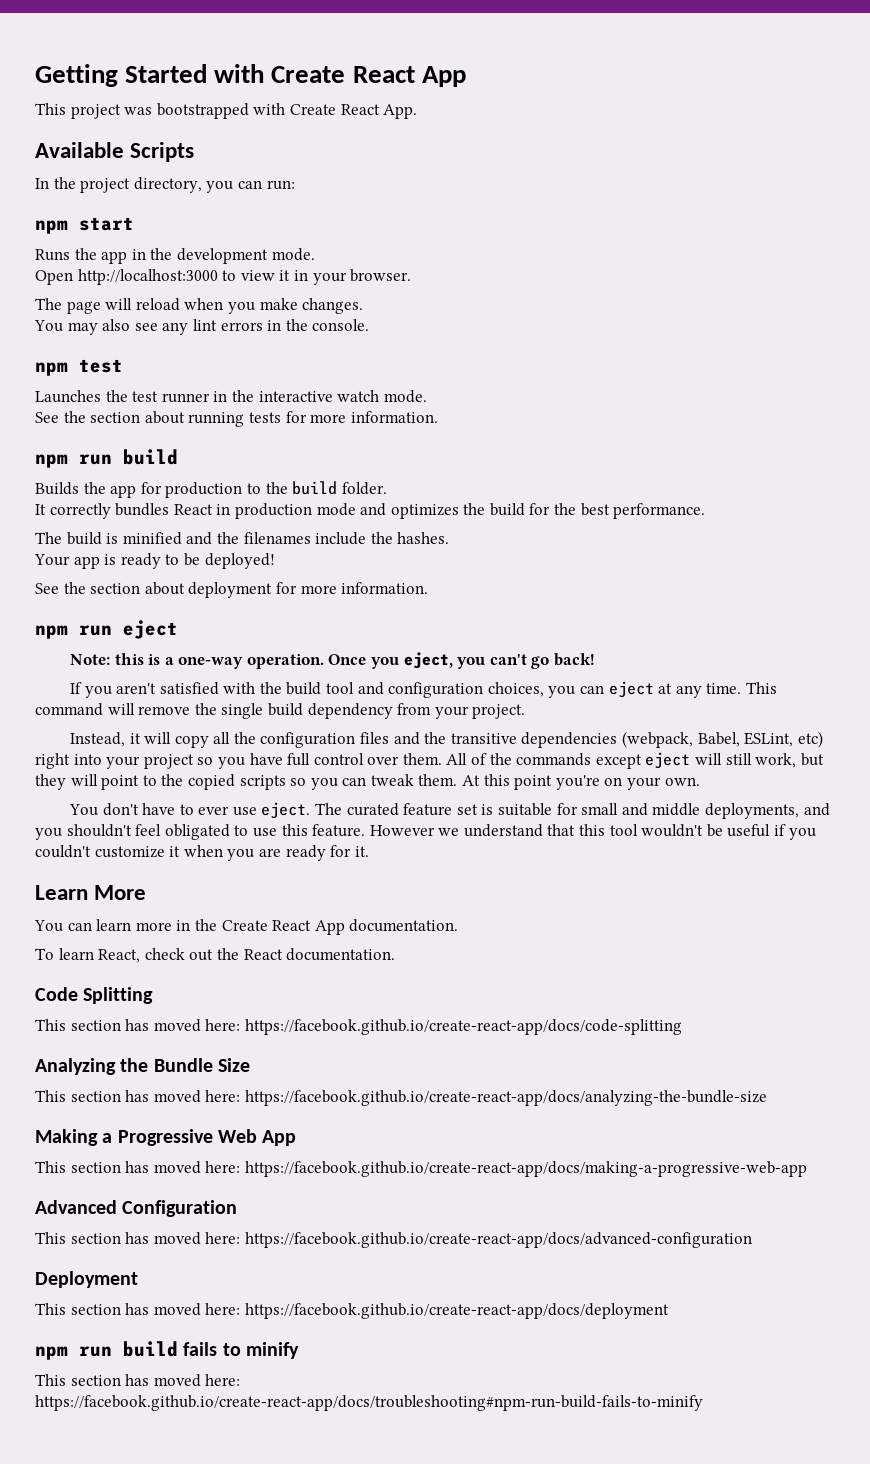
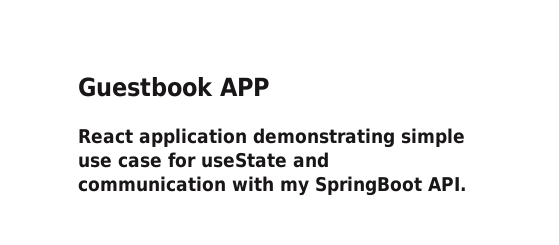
- Getting Started with Create React App
- This project was bootstrapped with Create React App.
- Available Scripts
- In the project directory, you can run:
- npm start
- Runs the app in the development mode.
- Open http://localhost:3000 to view it in your browser.
- The page will reload when you make changes.
- You may also see any lint errors in the console.
- npm test
- Launches the test runner in the interactive watch mode.
- See the section about running tests for more information.
- npm run build
- Builds the app for production to the build folder.
- It correctly bundles React in production mode and optimizes the build for the best performance.
- The build is minified and the filenames include the hashes.
- Your app is ready to be deployed!
- See the section about deployment for more information.
- npm run eject
- Note: this is a one-way operation. Once you eject, you can't go back!
- If you aren't satisfied with the build tool and configuration choices, you can eject at any time. This command will remove the single build dependency from your project.
- Instead, it will copy all the configuration files and the transitive dependencies (webpack, Babel, ESLint, etc) right into your project so you have full control over them. All of the commands except eject will still work, but they will point to the copied scripts so you can tweak them. At this point you're on your own.
- You don't have to ever use eject. The curated feature set is suitable for small and middle deployments, and you shouldn't feel obligated to use this feature. However we understand that this tool wouldn't be useful if you couldn't customize it when you are ready for it.
- Learn More
- You can learn more in the Create React App documentation.
- To learn React, check out the React documentation.
- Code Splitting
- This section has moved here: https://facebook.github.io/create-react-app/docs/code-splitting
- Analyzing the Bundle Size
- This section has moved here: https://facebook.github.io/create-react-app/docs/analyzing-the-bundle-size
- Making a Progressive Web App
- This section has moved here: https://facebook.github.io/create-react-app/docs/making-a-progressive-web-app
- Advanced Configuration
- This section has moved here: https://facebook.github.io/create-react-app/docs/advanced-configuration
- Deployment
- This section has moved here: https://facebook.github.io/create-react-app/docs/deployment
- npm run build fails to minify
- This section has moved here: https://facebook.github.io/create-react-app/docs/troubleshooting#npm-run-build-fails-to-minify
+ Guestbook APP
+ React application demonstrating simple use case for useState and communication with my SpringBoot API.

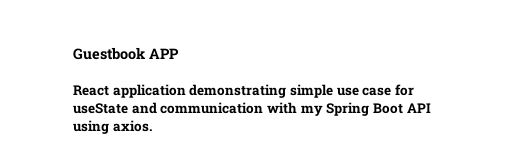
- React application demonstrating simple use case for useState and communication with my SpringBoot API.
+ React application demonstrating simple use case for useState and communication with my Spring Boot API using axios.

